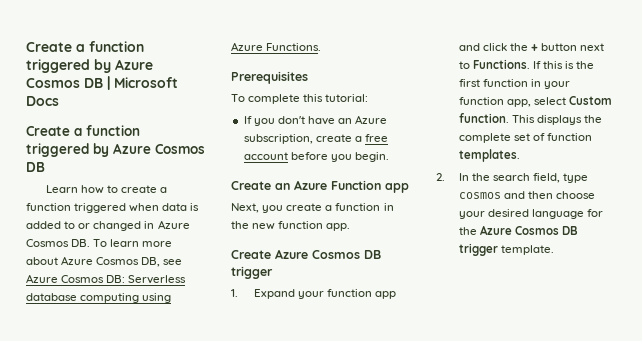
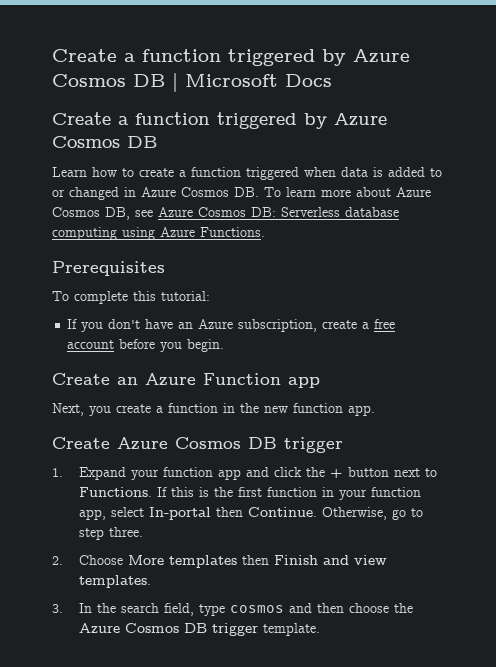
- If this is the first function in your function app, select Custom function. This displays the complete set of function templates.
+ If this is the first function in your function app, select In-portal then Continue. Otherwise, go to step three.
+ 2. Choose More templates then Finish and view templates.
- 2. In the search field, type cosmos and then choose your desired language for the Azure Cosmos DB trigger template.
+ 3. In the search field, type cosmos and then choose the Azure Cosmos DB trigger template.

